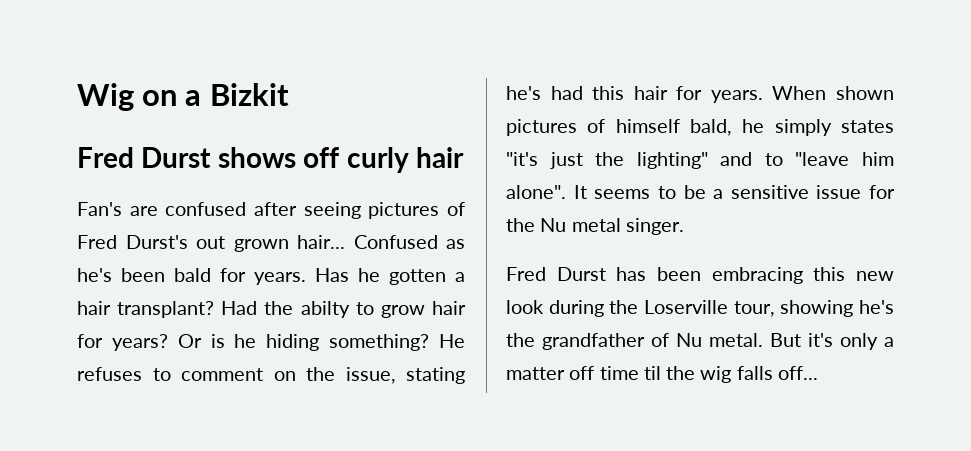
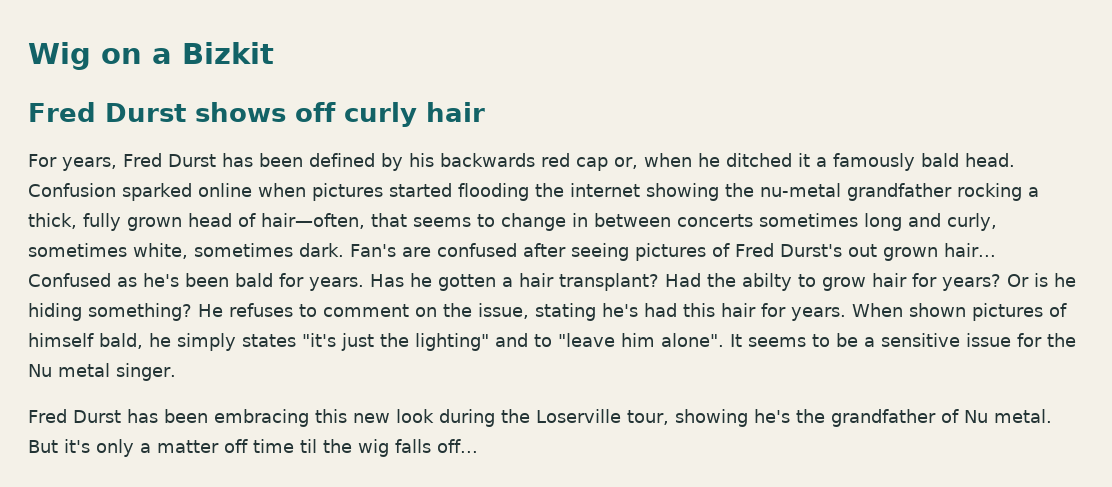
+ For years, Fred Durst has been defined by his backwards red cap or, when he ditched it a famously bald head. Confusion sparked online when pictures started flooding the internet showing the nu-metal grandfather rocking a thick, fully grown head of hair—often, that seems to change in between concerts sometimes long and curly, sometimes white, sometimes dark.

